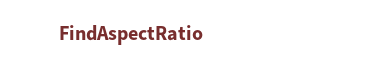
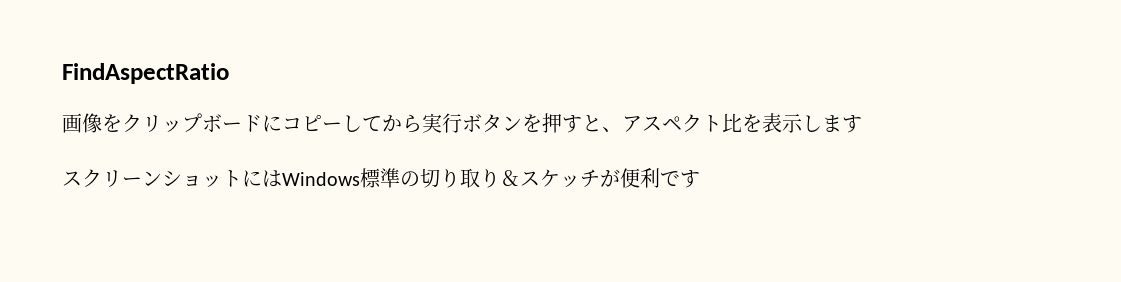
+ 画像をクリップボードにコピーしてから実行ボタンを押すと、アスペクト比を表示します
+ スクリーンショットにはWindows標準の切り取り＆スケッチが便利です

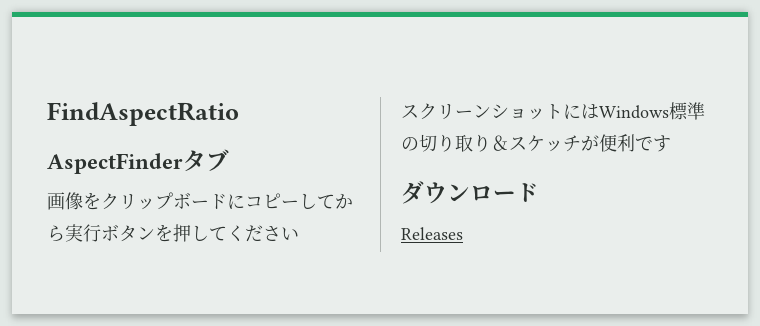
+ AspectFinderタブ
- 画像をクリップボードにコピーしてから実行ボタンを押すと、アスペクト比を表示します
+ 画像をクリップボードにコピーしてから実行ボタンを押してください
+ ダウンロード
+ Releases

